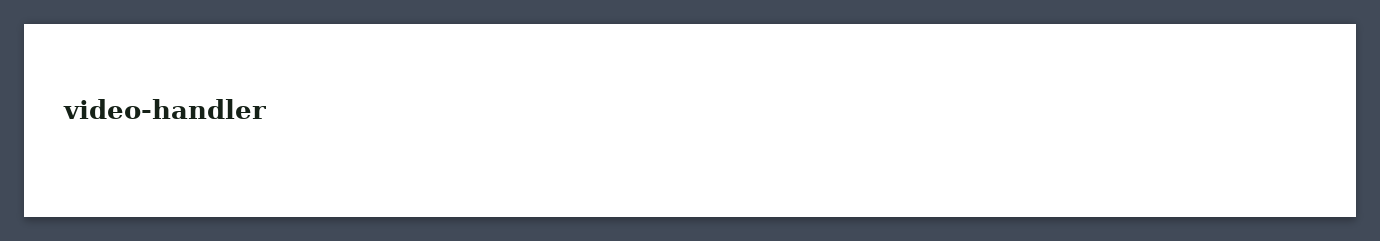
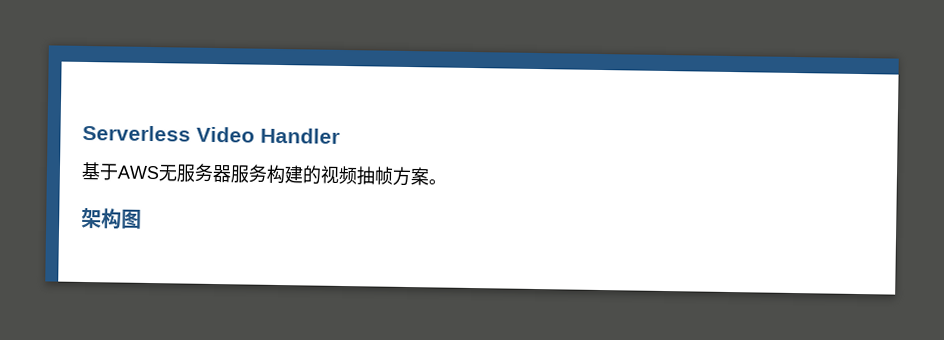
- video-handler
+ Serverless Video Handler
+ 基于AWS无服务器服务构建的视频抽帧方案。
+ 架构图

